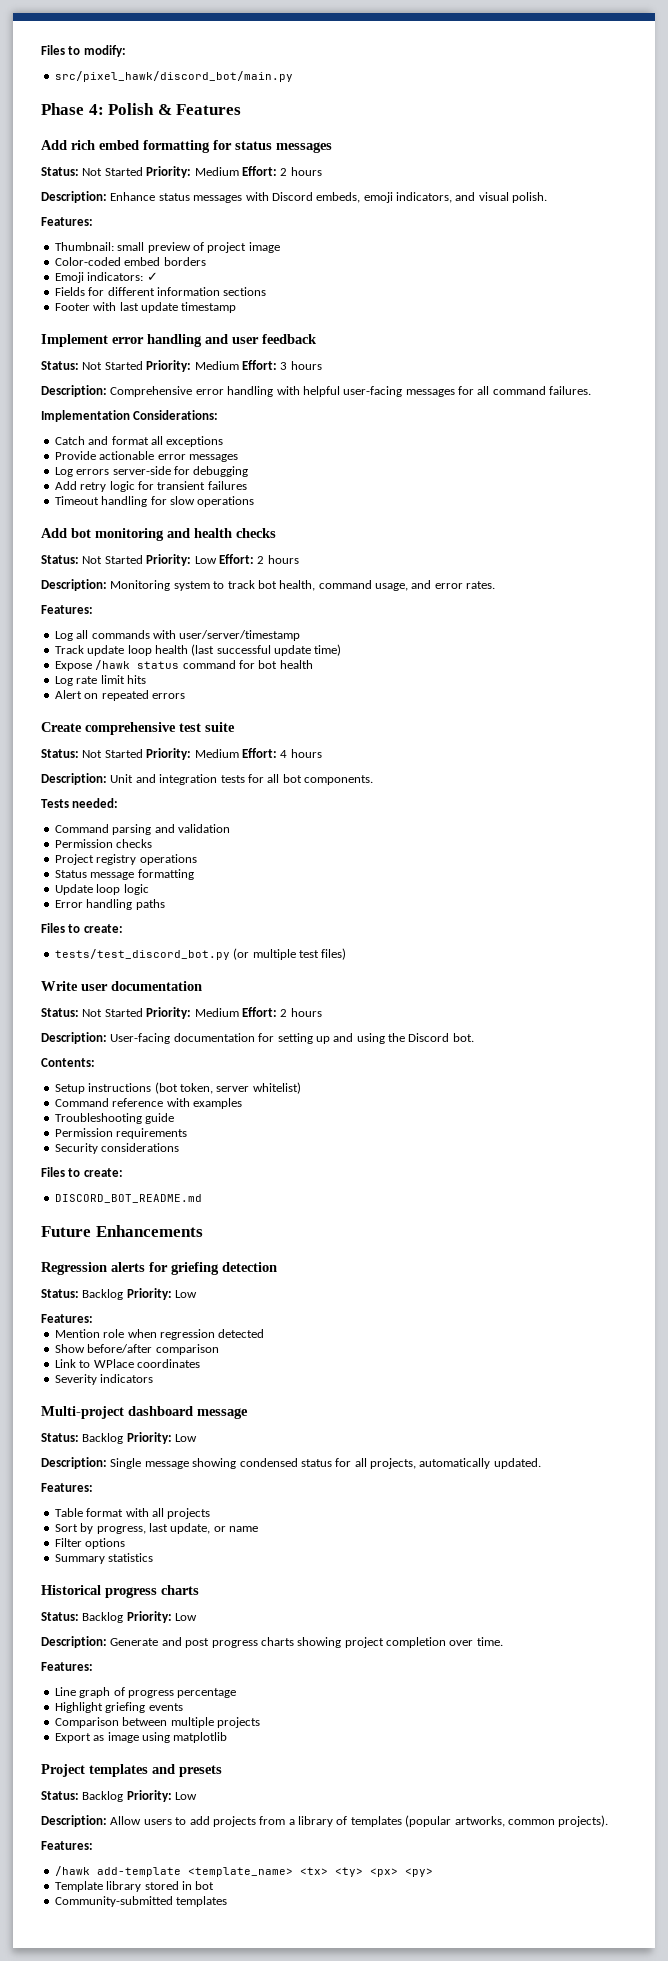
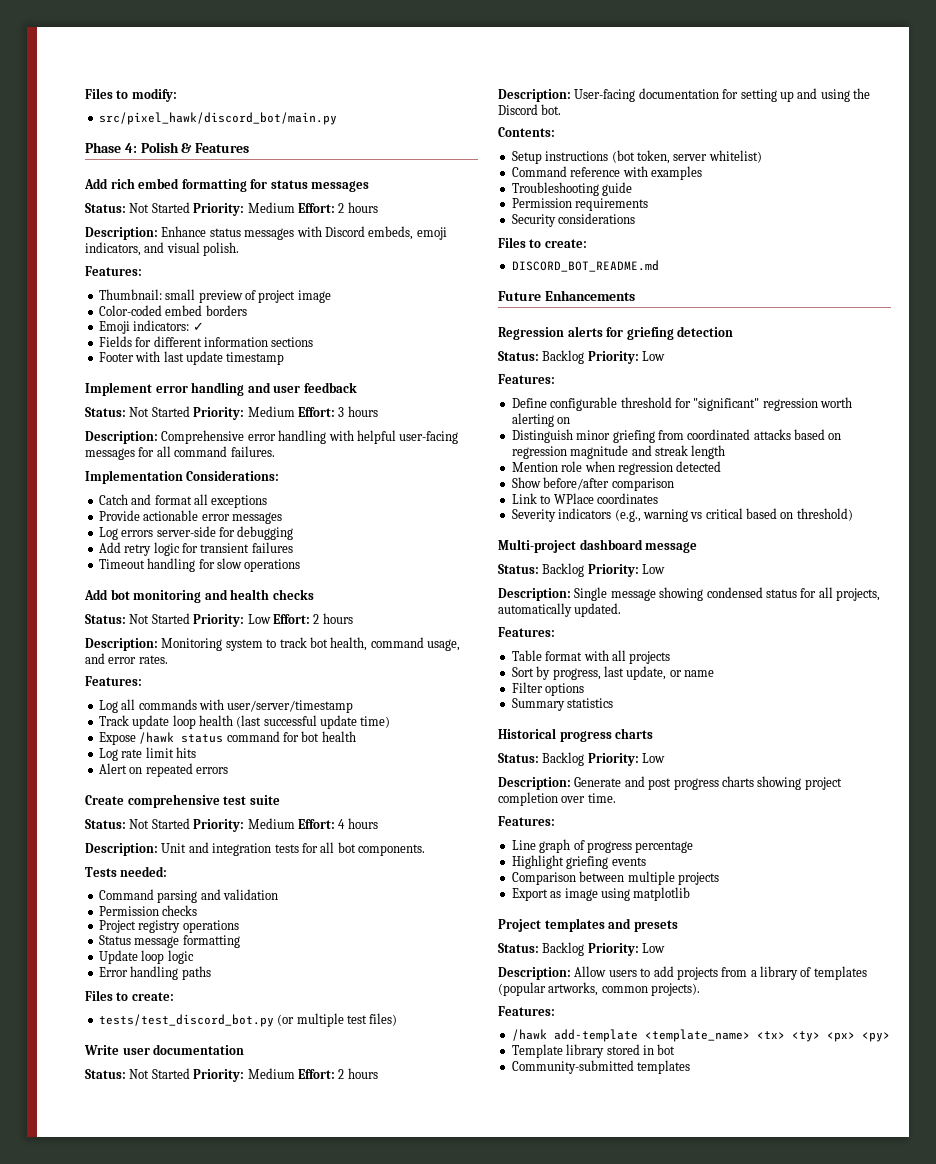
+ Define configurable threshold for "significant" regression worth alerting on
+ Distinguish minor griefing from coordinated attacks based on regression magnitude and streak length
- Severity indicators
+ Severity indicators (e.g., warning vs critical based on threshold)

